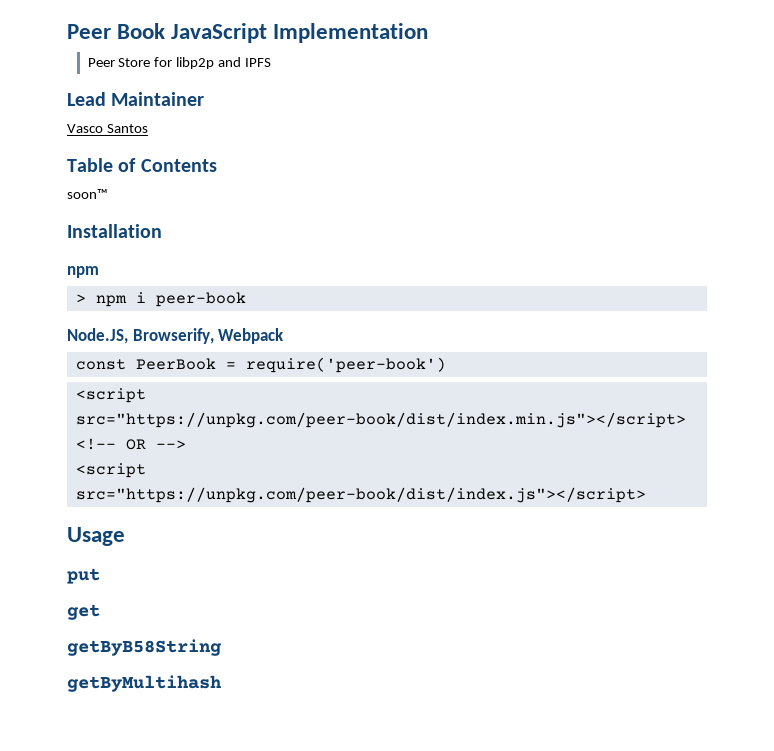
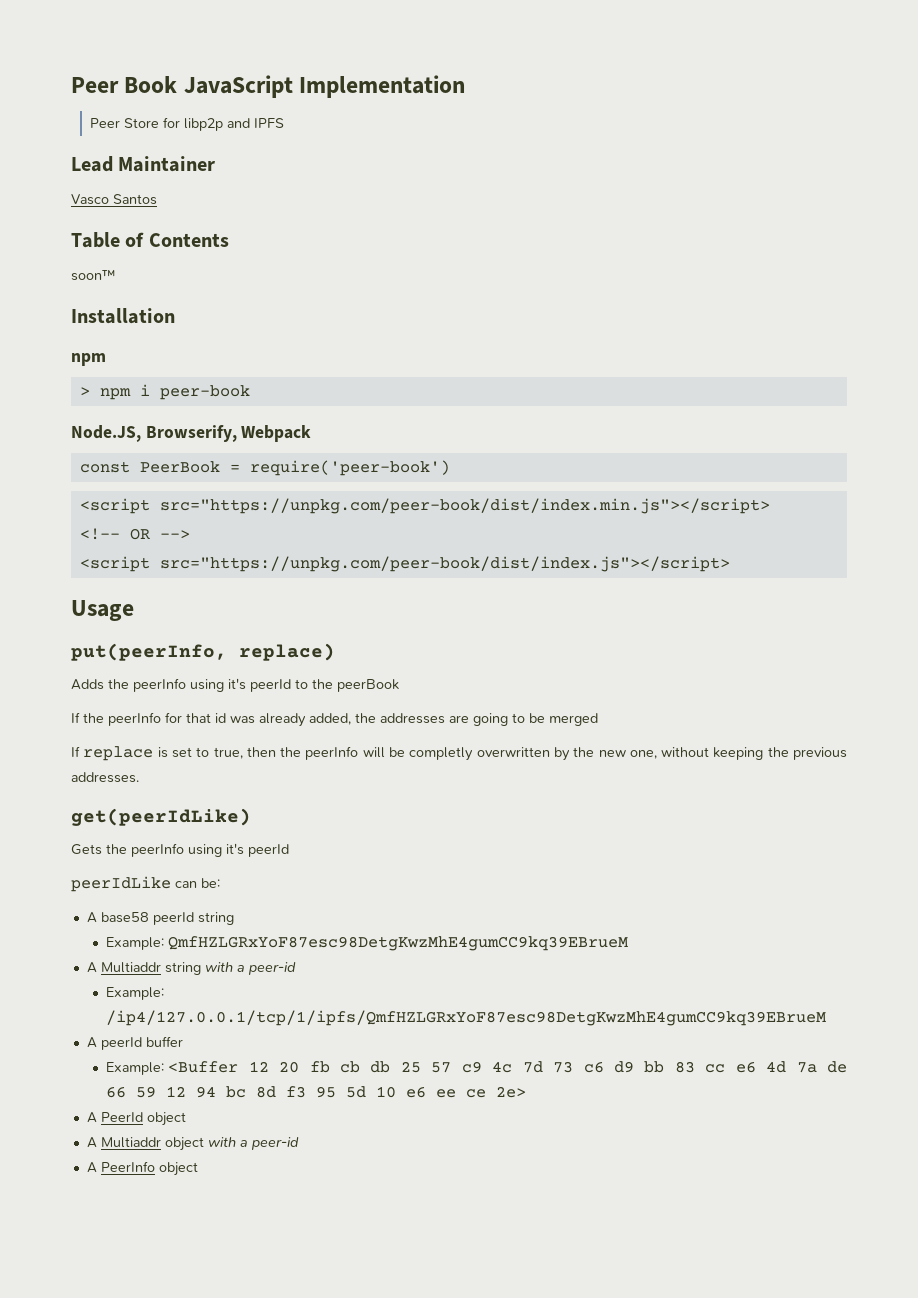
- put
- get
- getByB58String
- getByMultihash
+ put(peerInfo, replace)
+ Adds the peerInfo using it's peerId to the peerBook
+ If the peerInfo for that id was already added, the addresses are going to be merged
+ If replace is set to true, then the peerInfo will be completly overwritten by the new one, without keeping the previous addresses.
+ get(peerIdLike)
+ Gets the peerInfo using it's peerId
+ peerIdLike can be:
+ A base58 peerId string
+ Example: QmfHZLGRxYoF87esc98DetgKwzMhE4gumCC9kq39EBrueM
+ A Multiaddr string with a peer-id
+ Example: /ip4/127.0.0.1/tcp/1/ipfs/QmfHZLGRxYoF87esc98DetgKwzMhE4gumCC9kq39EBrueM
+ A peerId buffer
+ Example: <Buffer 12 20 fb cb db 25 57 c9 4c 7d 73 c6 d9 bb 83 cc e6 4d 7a de 66 59 12 94 bc 8d f3 95 5d 10 e6 ee ce 2e>
+ A PeerId object
+ A Multiaddr object with a peer-id
+ A PeerInfo object

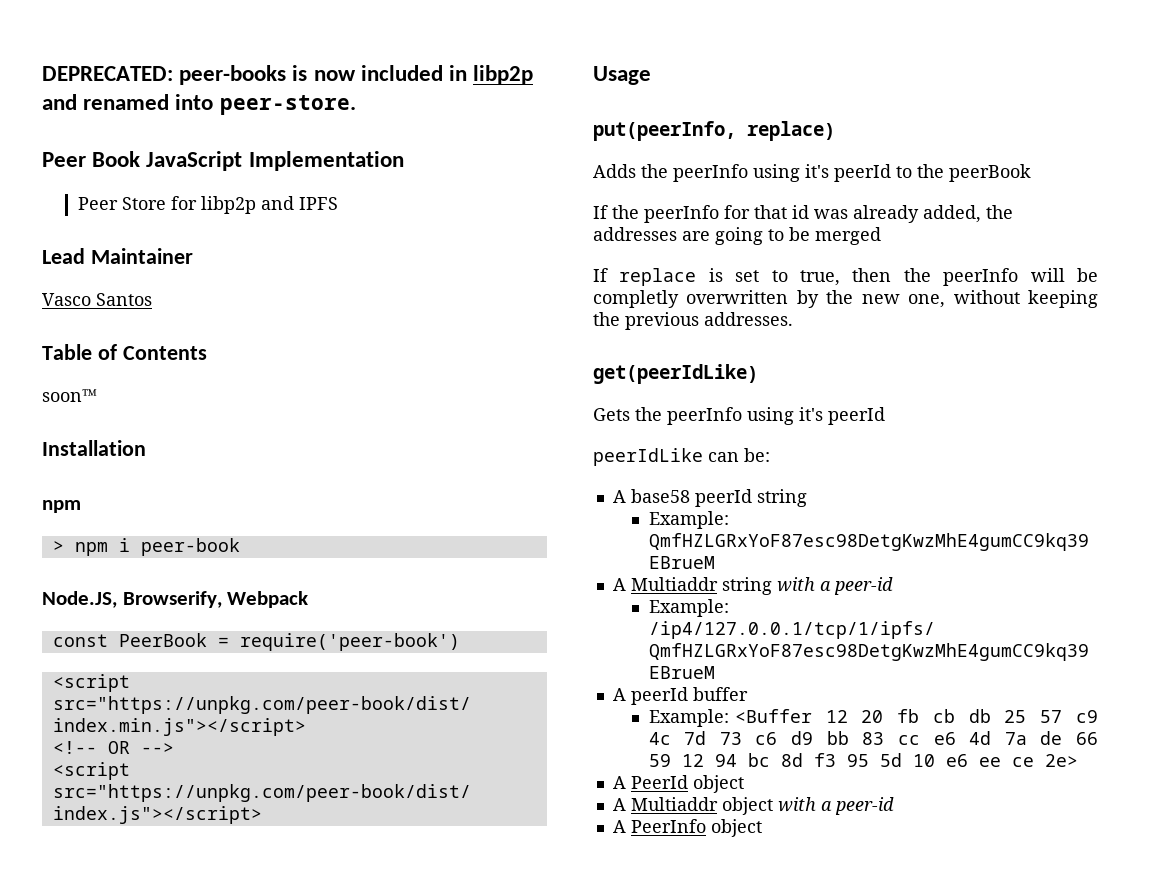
+ DEPRECATED: peer-books is now included in libp2p and renamed into peer-store.

